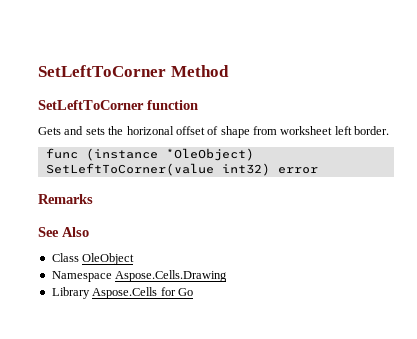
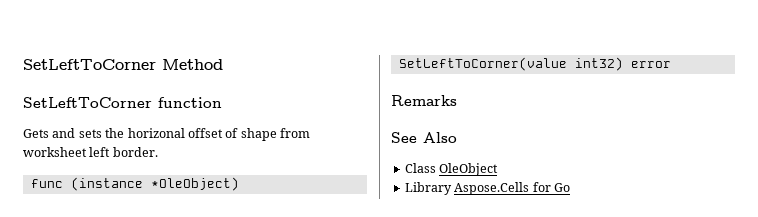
- Namespace Aspose.Cells.Drawing

